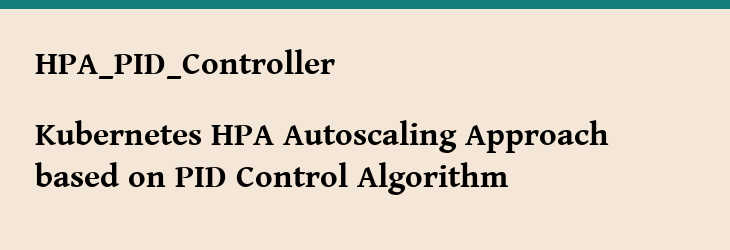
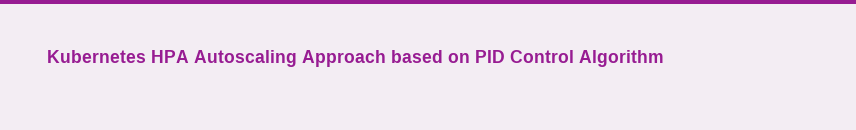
- HPA_PID_Controller

